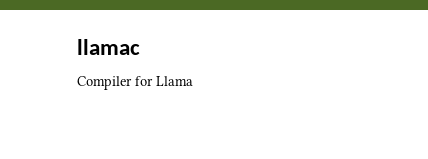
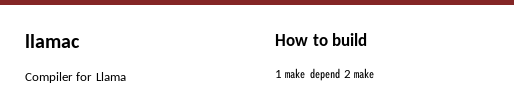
+ How to build
+ 1 make depend 2 make

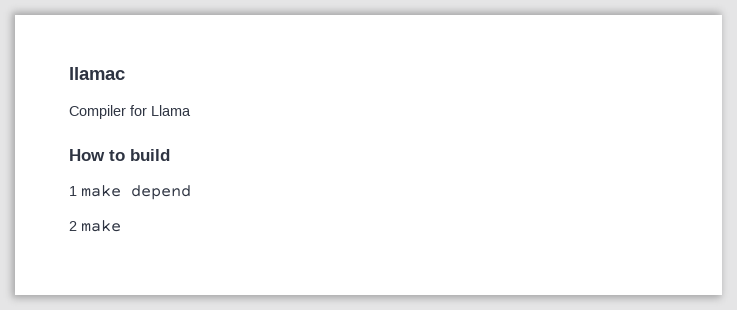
- 1 make depend 2 make
+ 1 make depend
+ 2 make

